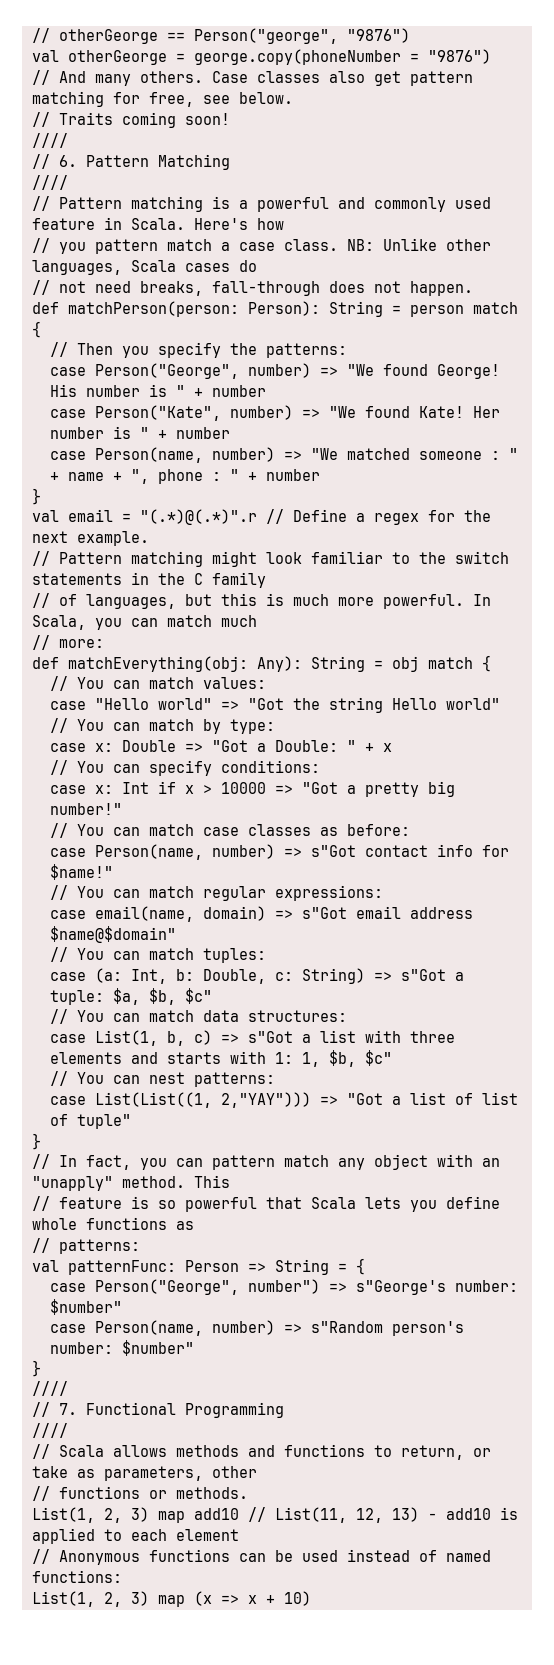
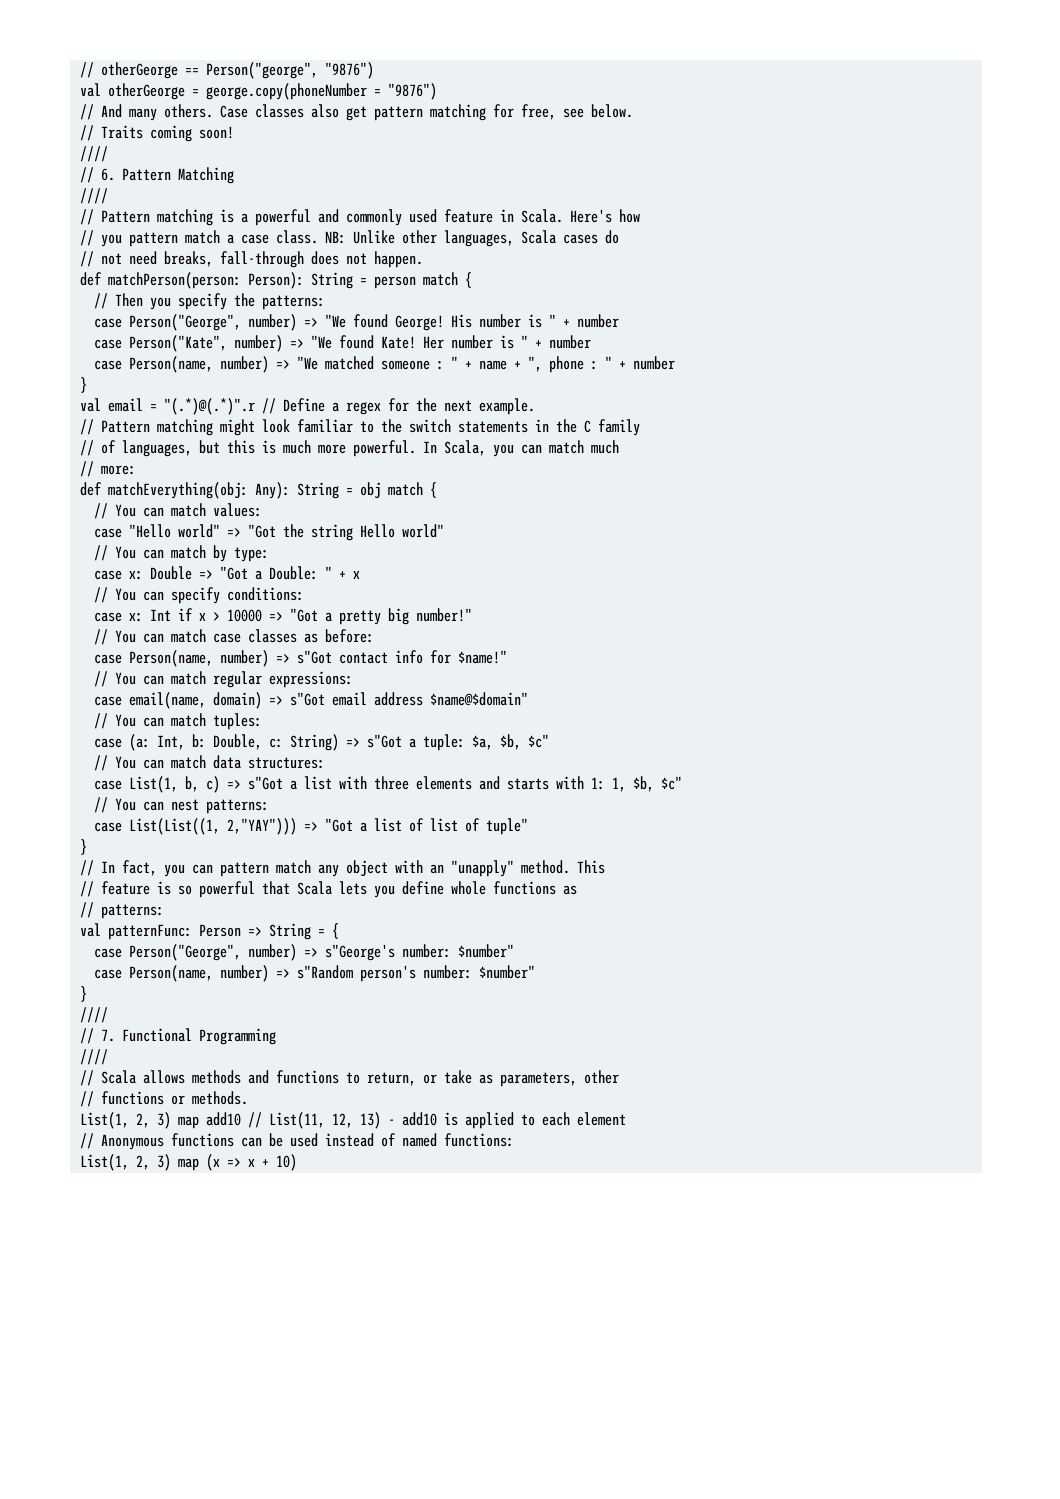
- case Person("George", number") => s"George's number: $number"
+ case Person("George", number) => s"George's number: $number"

